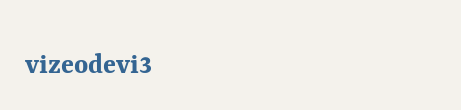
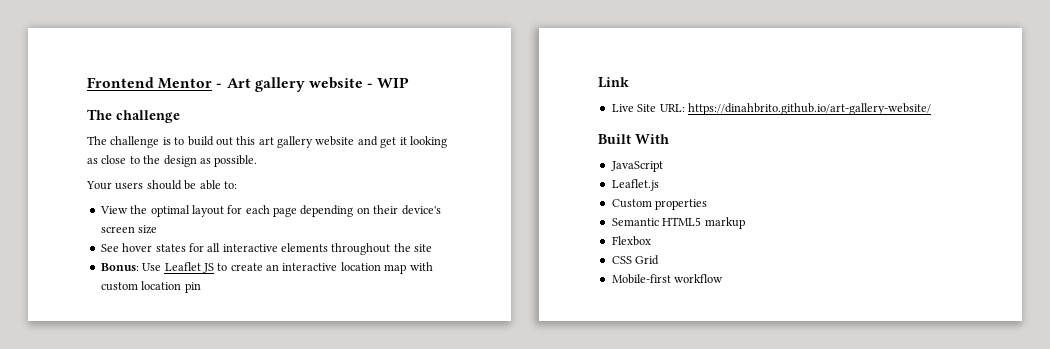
- vizeodevi3
+ Frontend Mentor - Art gallery website - WIP
+ The challenge
+ The challenge is to build out this art gallery website and get it looking as close to the design as possible.
+ Your users should be able to:
+ View the optimal layout for each page depending on their device's screen size
+ See hover states for all interactive elements throughout the site
+ Bonus: Use Leaflet JS to create an interactive location map with custom location pin
+ Link
+ Live Site URL: https://dinahbrito.github.io/art-gallery-website/
+ Built With
+ JavaScript
+ Leaflet.js
+ Custom properties
+ Semantic HTML5 markup
+ Flexbox
+ CSS Grid
+ Mobile-first workflow

